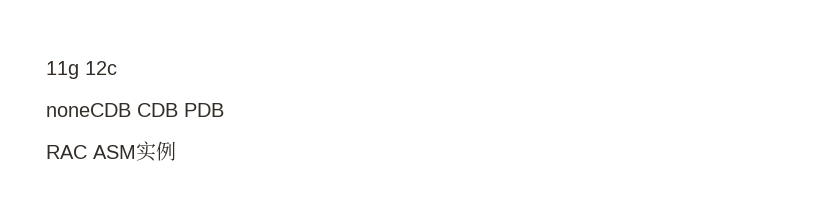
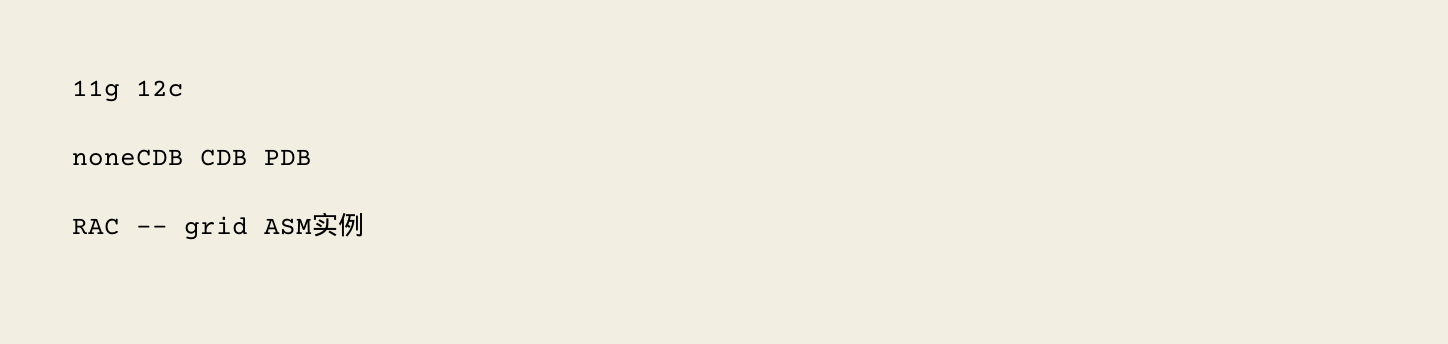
- RAC ASM实例
+ RAC -- grid ASM实例

